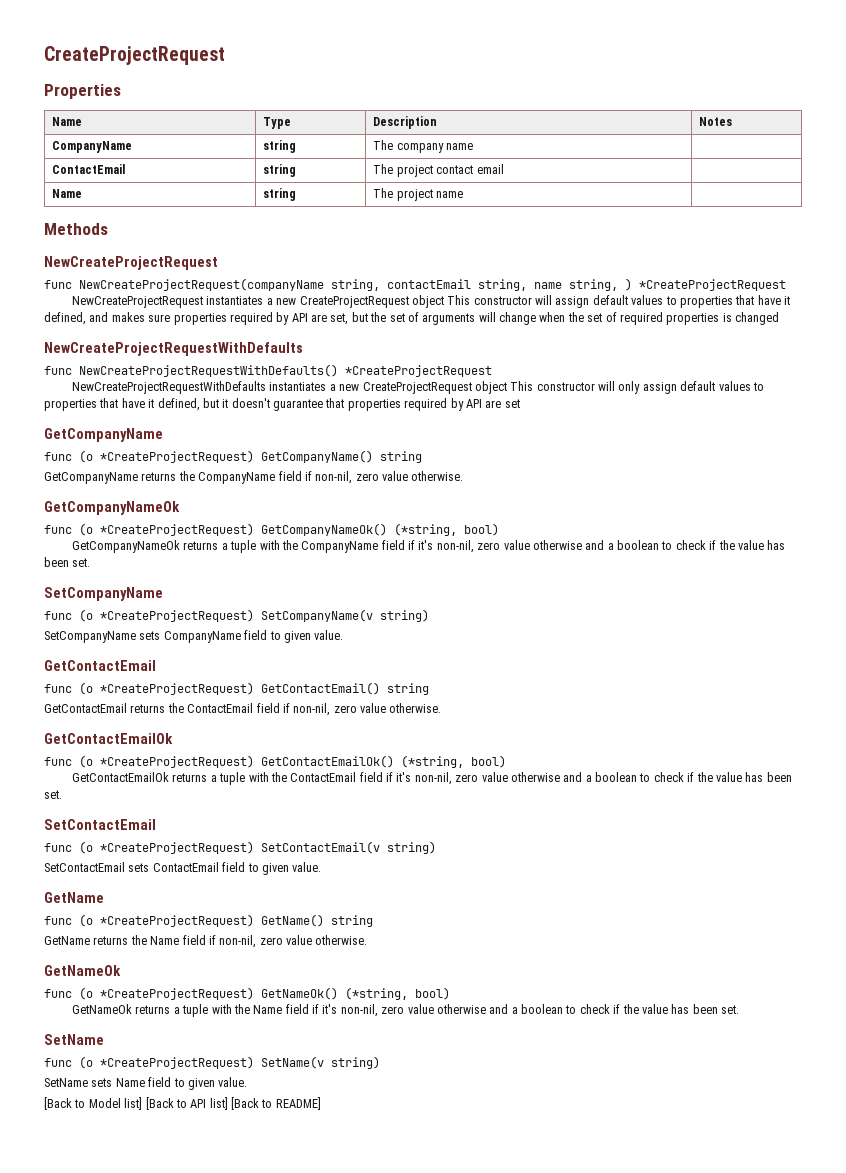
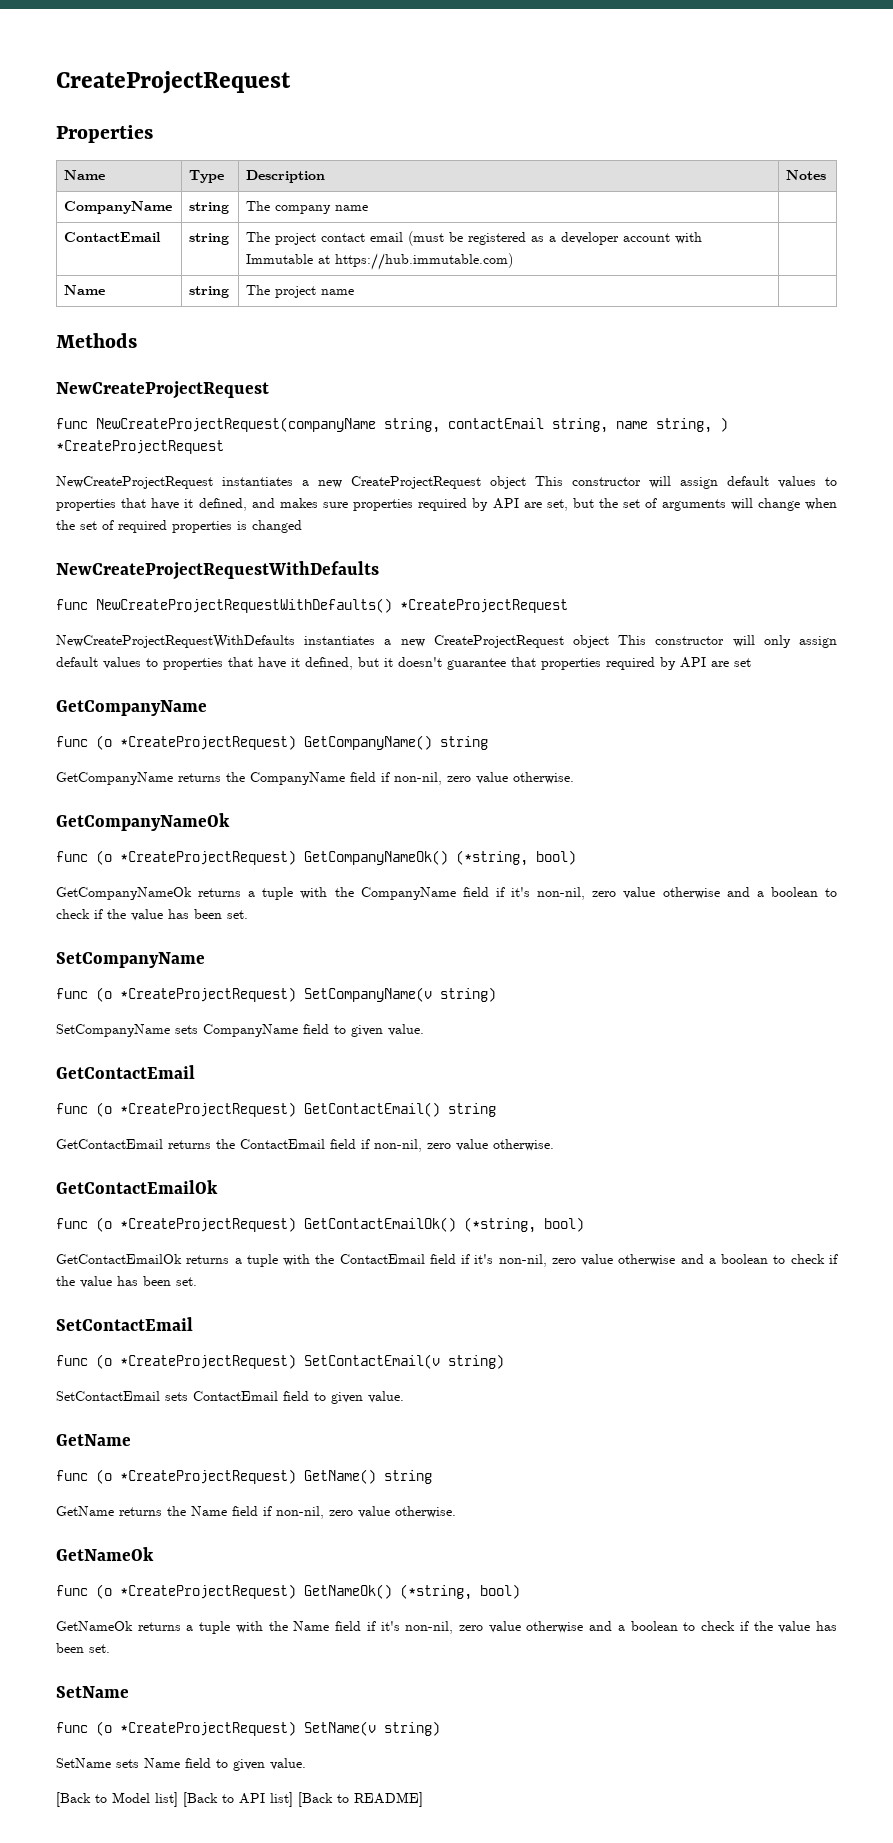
- ContactEmail | string | The project contact email |
+ ContactEmail | string | The project contact email (must be registered as a developer account with Immutable at https://hub.immutable.com) |

